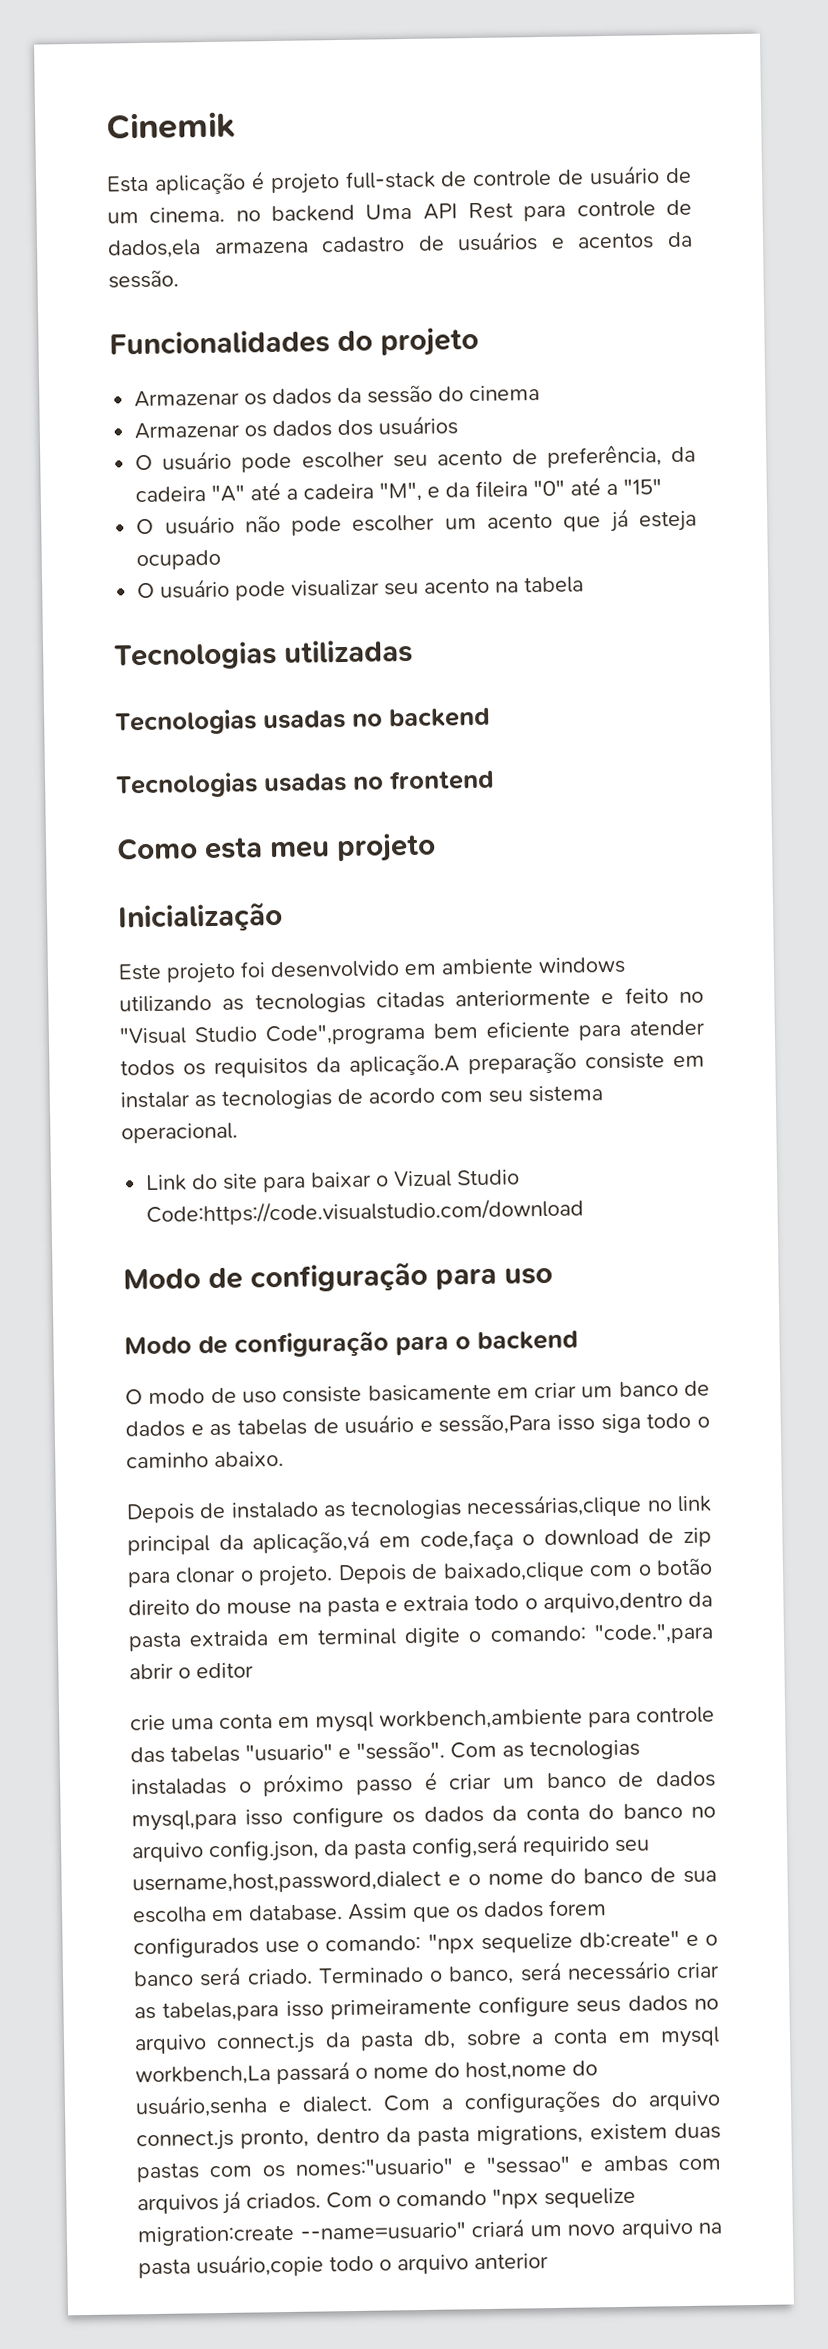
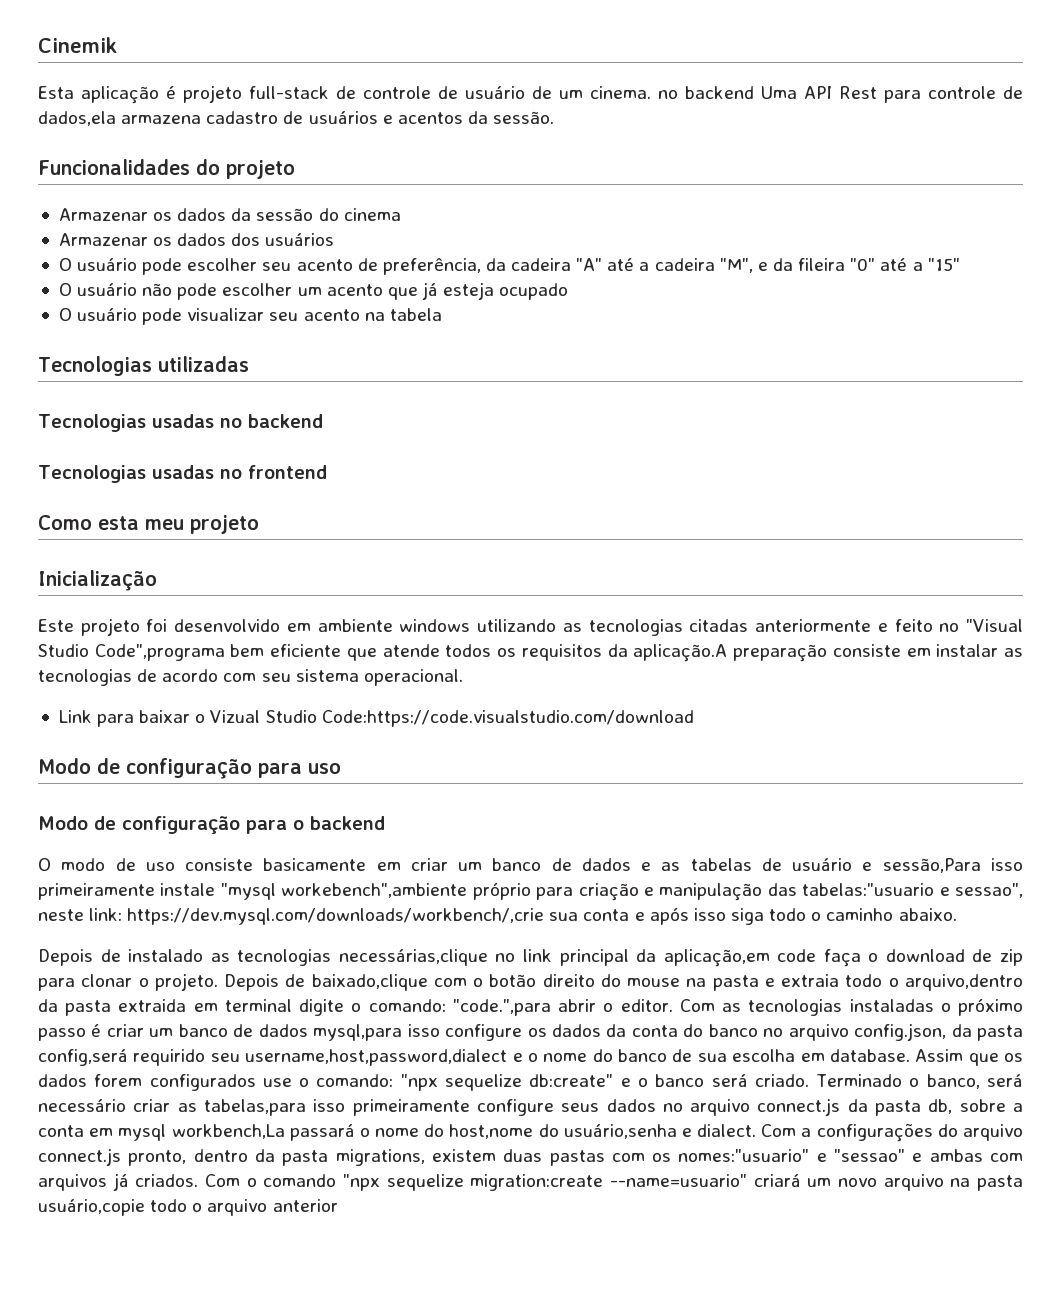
- Este projeto foi desenvolvido em ambiente windows utilizando as tecnologias citadas anteriormente e feito no "Visual Studio Code",programa bem eficiente para atender todos os requisitos da aplicação.A preparação consiste em instalar as tecnologias de acordo com seu sistema operacional.
+ Este projeto foi desenvolvido em ambiente windows utilizando as tecnologias citadas anteriormente e feito no "Visual Studio Code",programa bem eficiente que atende todos os requisitos da aplicação.A preparação consiste em instalar as tecnologias de acordo com seu sistema operacional.
- Link do site para baixar o Vizual Studio Code:https://code.visualstudio.com/download
+ Link para baixar o Vizual Studio Code:https://code.visualstudio.com/download
- O modo de uso consiste basicamente em criar um banco de dados e as tabelas de usuário e sessão,Para isso siga todo o caminho abaixo.
+ O modo de uso consiste basicamente em criar um banco de dados e as tabelas de usuário e sessão,Para isso primeiramente instale "mysql workebench",ambiente próprio para criação e manipulação das tabelas:"usuario e sessao", neste link: https://dev.mysql.com/downloads/workbench/,crie sua conta e após isso siga todo o caminho abaixo.
- Depois de instalado as tecnologias necessárias,clique no link principal da aplicação,vá em code,faça o download de zip para clonar o projeto.
+ Depois de instalado as tecnologias necessárias,clique no link principal da aplicação,em code faça o download de zip para clonar o projeto.
- Depois de baixado,clique com o botão direito do mouse na pasta e extraia todo o arquivo,dentro da pasta extraida em terminal digite o comando: "code.",para abrir o editor
- crie uma conta em mysql workbench,ambiente para controle das tabelas "usuario" e "sessão".
+ Depois de baixado,clique com o botão direito do mouse na pasta e extraia todo o arquivo,dentro da pasta extraida em terminal digite o comando: "code.",para abrir o editor.

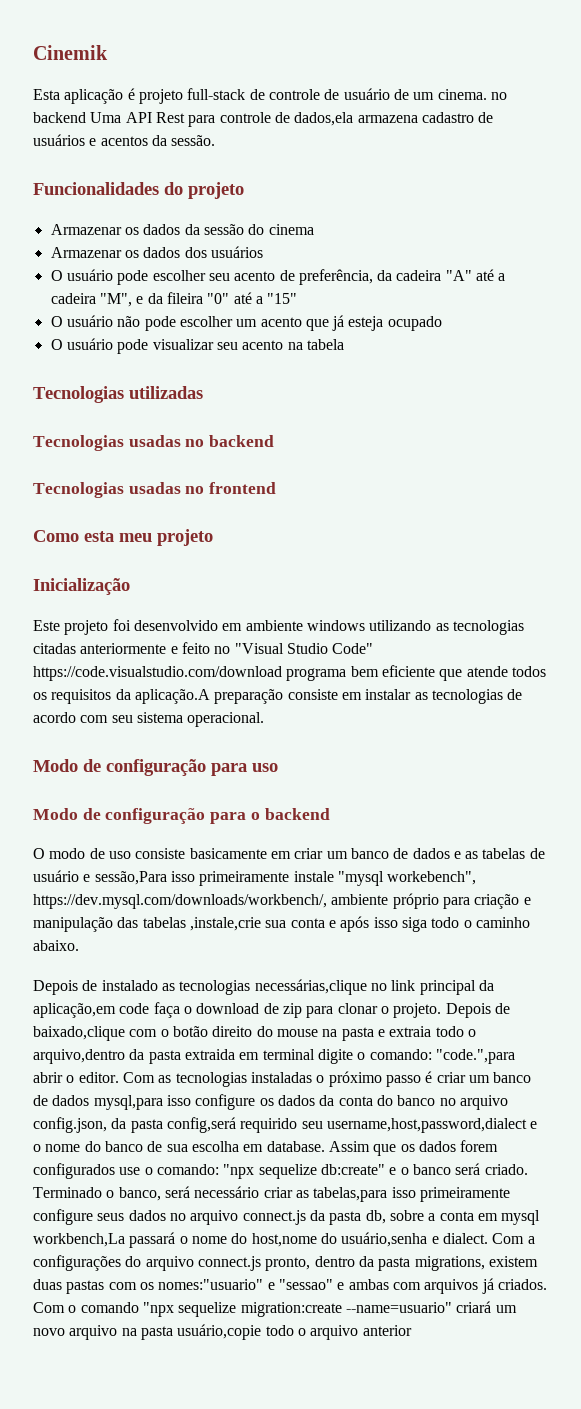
- Este projeto foi desenvolvido em ambiente windows utilizando as tecnologias citadas anteriormente e feito no "Visual Studio Code",programa bem eficiente que atende todos os requisitos da aplicação.A preparação consiste em instalar as tecnologias de acordo com seu sistema operacional.
+ Este projeto foi desenvolvido em ambiente windows utilizando as tecnologias citadas anteriormente e feito no "Visual Studio Code" https://code.visualstudio.com/download programa bem eficiente que atende todos os requisitos da aplicação.A preparação consiste em instalar as tecnologias de acordo com seu sistema operacional.
- Link para baixar o Vizual Studio Code:https://code.visualstudio.com/download
- O modo de uso consiste basicamente em criar um banco de dados e as tabelas de usuário e sessão,Para isso primeiramente instale "mysql workebench",ambiente próprio para criação e manipulação das tabelas:"usuario e sessao", neste link: https://dev.mysql.com/downloads/workbench/,crie sua conta e após isso siga todo o caminho abaixo.
+ O modo de uso consiste basicamente em criar um banco de dados e as tabelas de usuário e sessão,Para isso primeiramente instale "mysql workebench", https://dev.mysql.com/downloads/workbench/, ambiente próprio para criação e manipulação das tabelas ,instale,crie sua conta e após isso siga todo o caminho abaixo.

